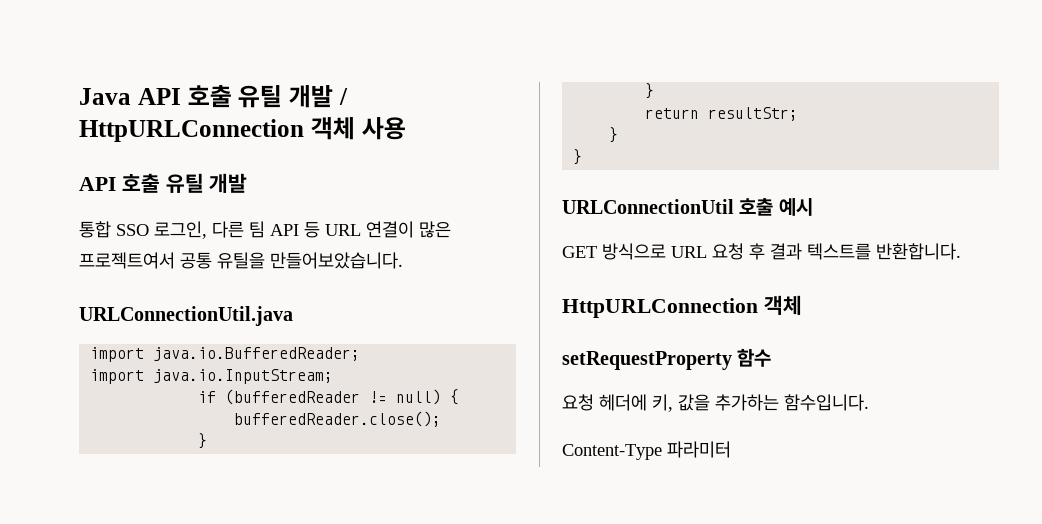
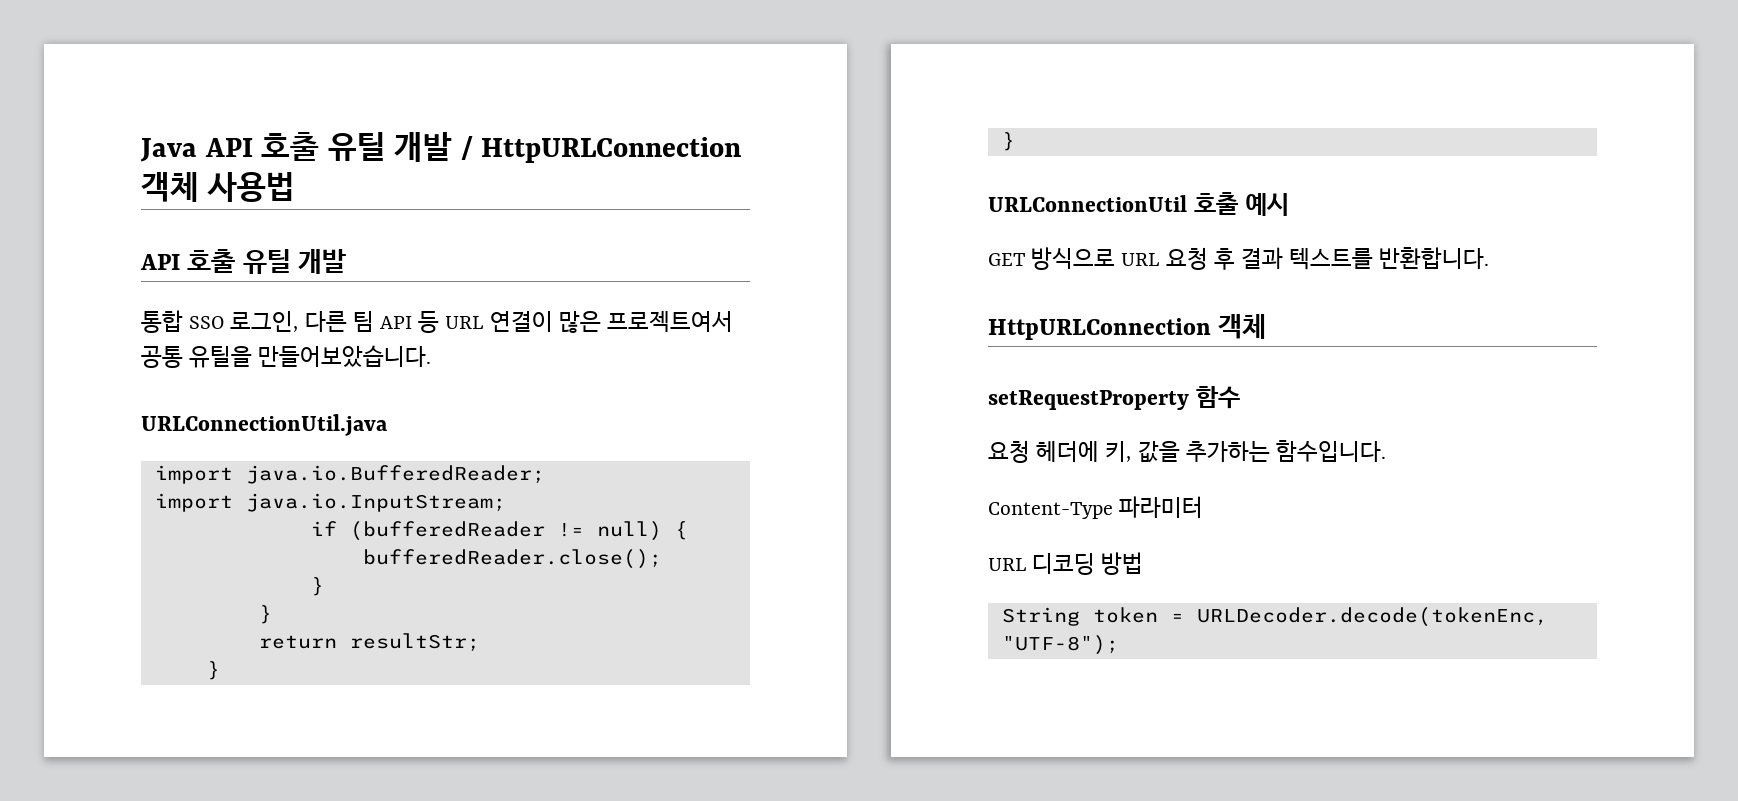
- Java API 호출 유틸 개발 / HttpURLConnection 객체 사용
+ Java API 호출 유틸 개발 / HttpURLConnection 객체 사용법
+ URL 디코딩 방법
+ String token = URLDecoder.decode(tokenEnc, "UTF-8");

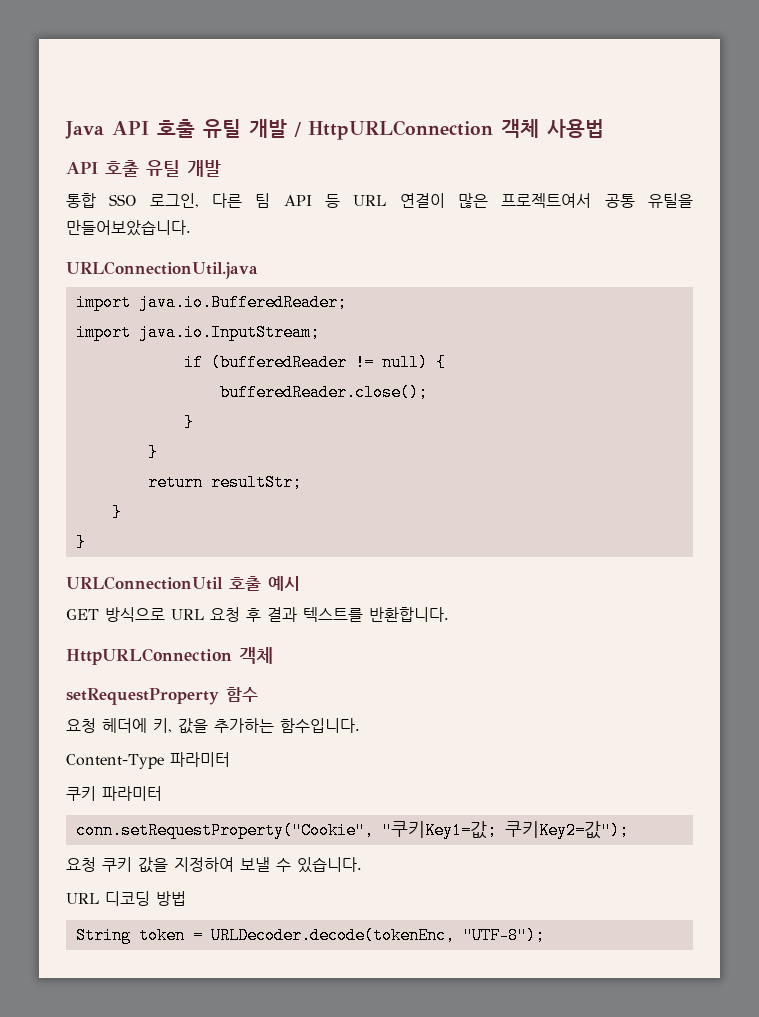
+ 쿠키 파라미터
+ conn.setRequestProperty("Cookie", "쿠키Key1=값; 쿠키Key2=값");
+ 요청 쿠키 값을 지정하여 보낼 수 있습니다.

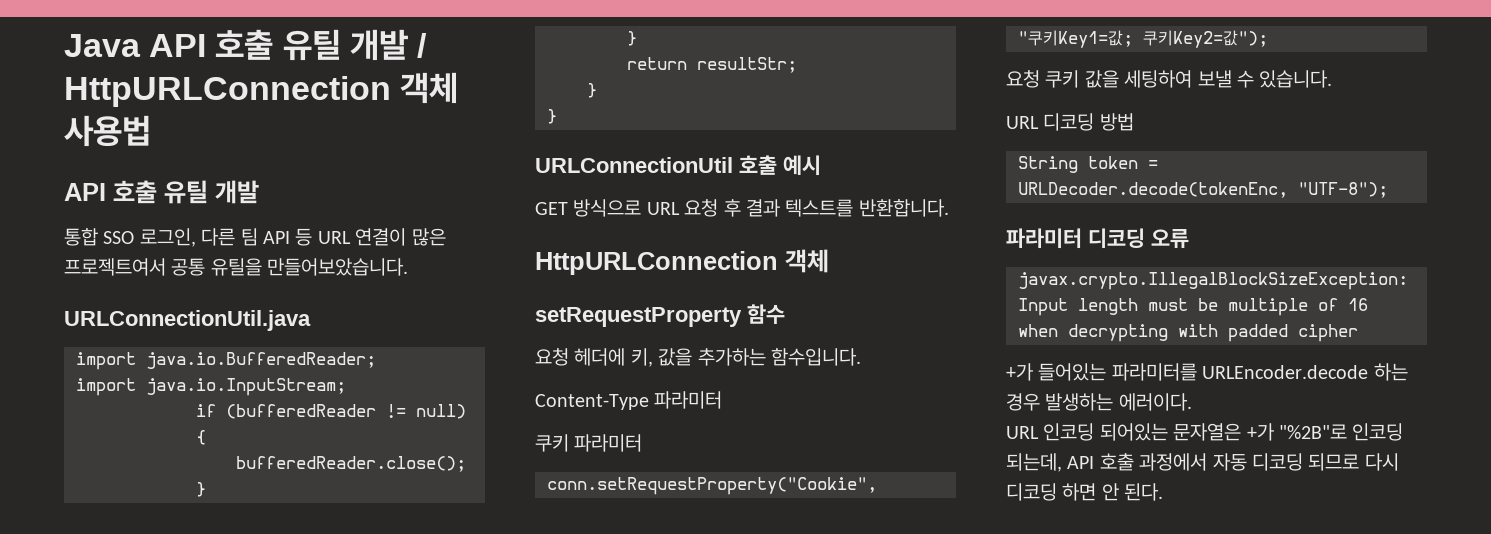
- 요청 쿠키 값을 지정하여 보낼 수 있습니다.
+ 요청 쿠키 값을 세팅하여 보낼 수 있습니다.
+ 파라미터 디코딩 오류
+ javax.crypto.IllegalBlockSizeException: Input length must be multiple of 16 when decrypting with padded cipher
+ +가 들어있는 파라미터를 URLEncoder.decode 하는 경우 발생하는 에러이다.
+ URL 인코딩 되어있는 문자열은 +가 "%2B"로 인코딩 되는데, API 호출 과정에서 자동 디코딩 되므로 다시 디코딩 하면 안 된다.

